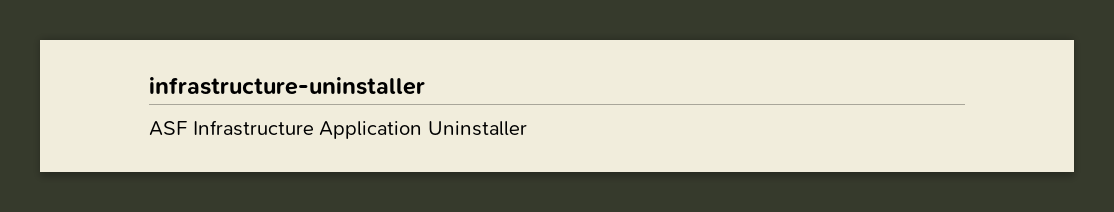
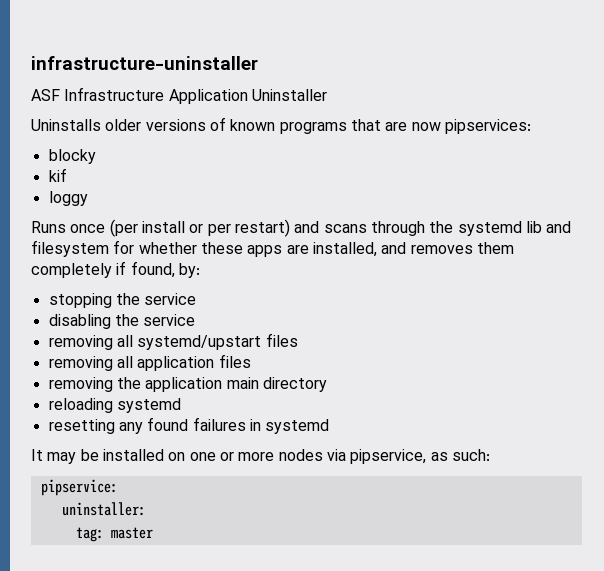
+ Uninstalls older versions of known programs that are now pipservices:
+ blocky
+ kif
+ loggy
+ Runs once (per install or per restart) and scans through the systemd lib and filesystem for whether these apps are installed, and removes them completely if found, by:
+ stopping the service
+ disabling the service
+ removing all systemd/upstart files
+ removing all application files
+ removing the application main directory
+ reloading systemd
+ resetting any found failures in systemd
+ It may be installed on one or more nodes via pipservice, as such:
+ pipservice:
+ uninstaller:
+ tag: master

